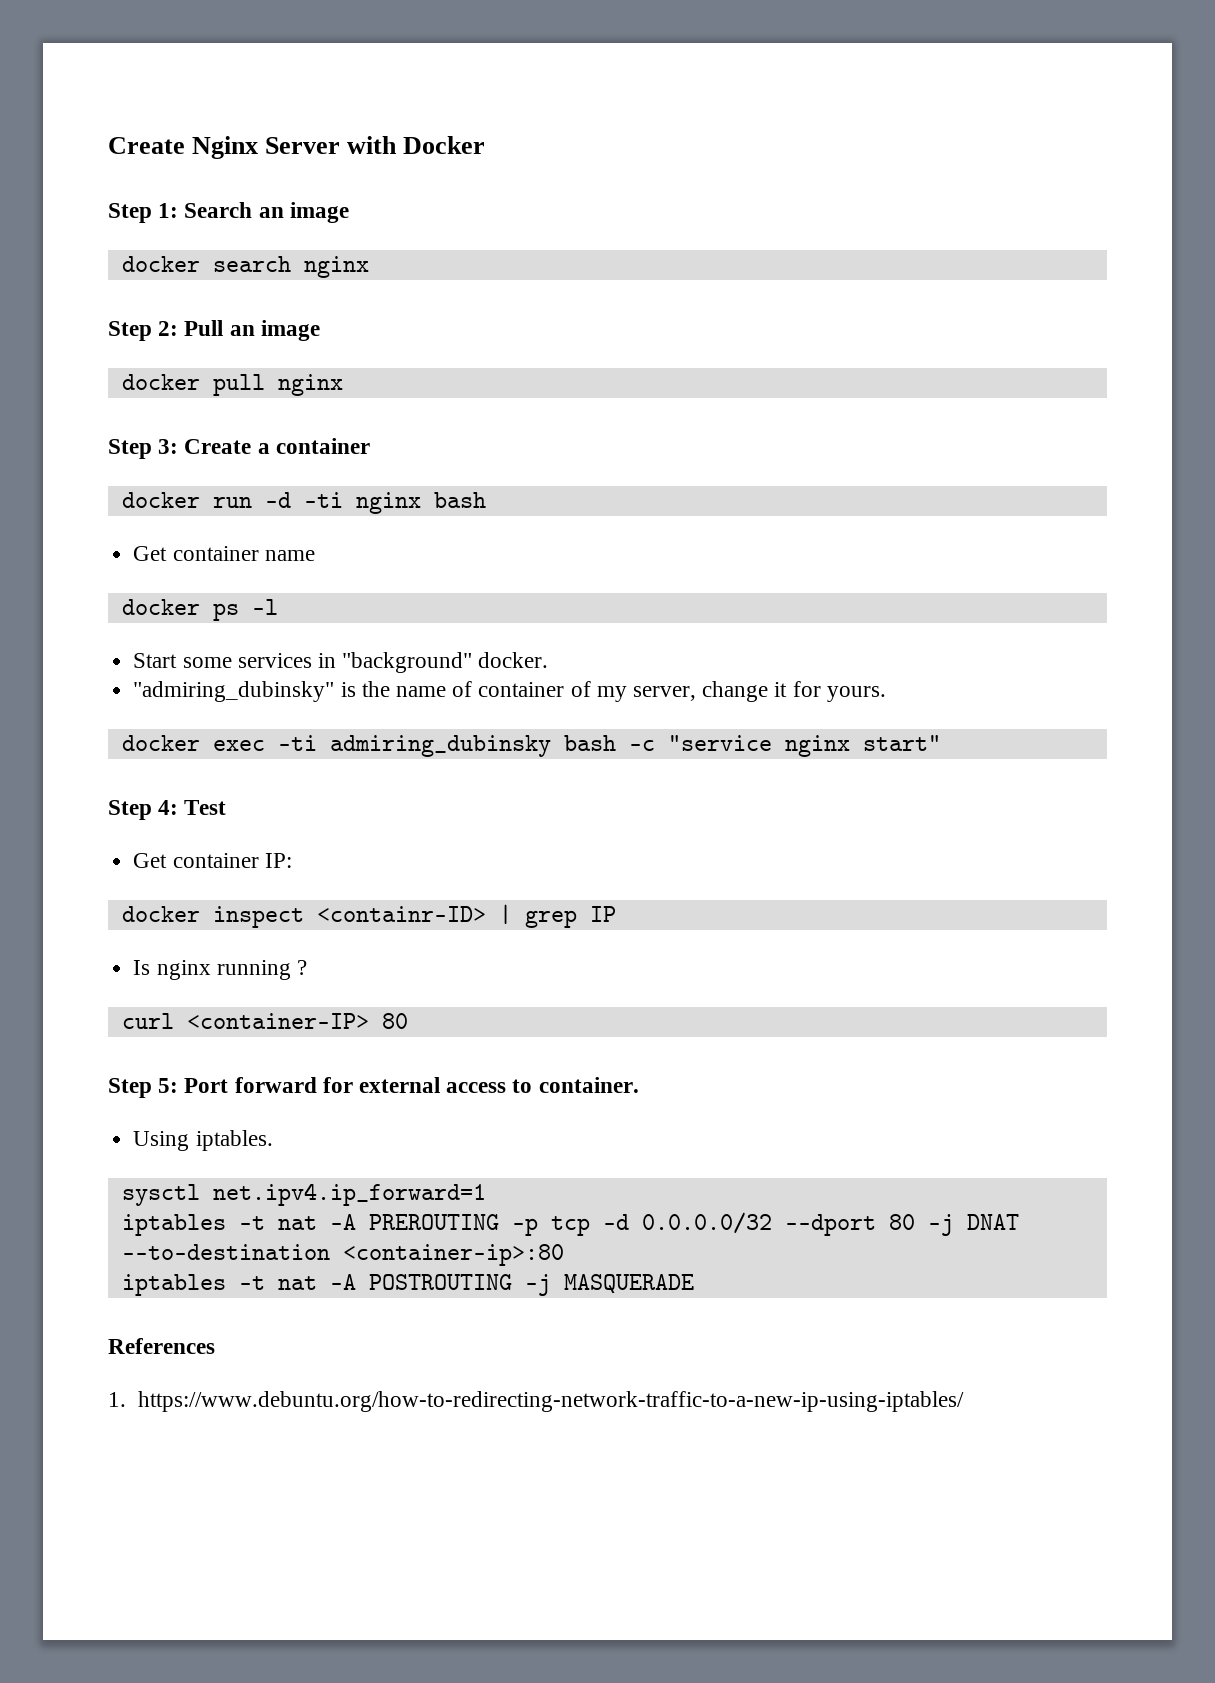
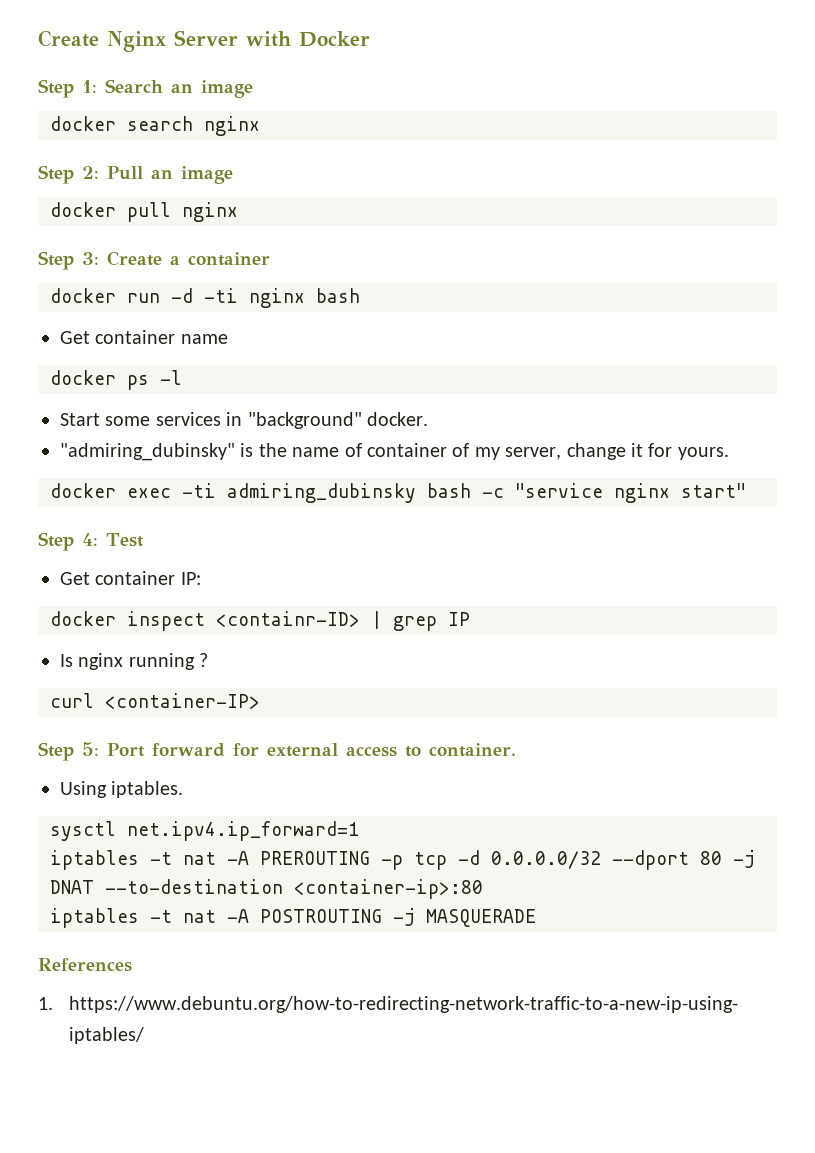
- curl <container-IP> 80
+ curl <container-IP>

